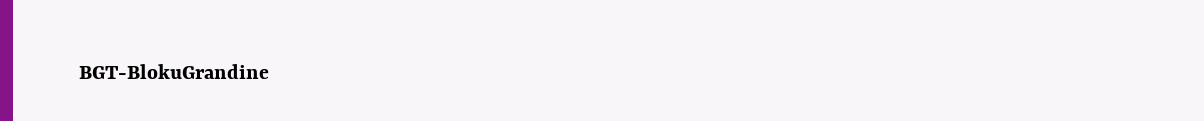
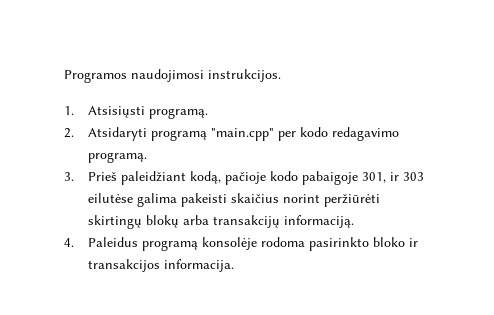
- BGT-BlokuGrandine
+ Programos naudojimosi instrukcijos.
+ 1. Atsisiųsti programą.
+ 2. Atsidaryti programą "main.cpp" per kodo redagavimo programą.
+ 3. Prieš paleidžiant kodą, pačioje kodo pabaigoje 301, ir 303 eilutėse galima pakeisti skaičius norint peržiūrėti skirtingų blokų arba transakcijų informaciją.
+ 4. Paleidus programą konsolėje rodoma pasirinkto bloko ir transakcijos informacija.

